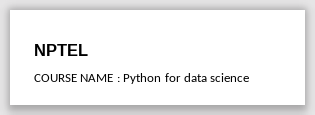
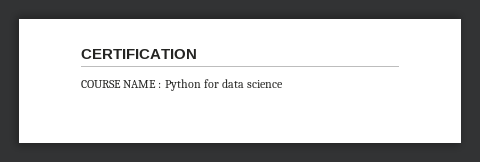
- NPTEL
+ CERTIFICATION

